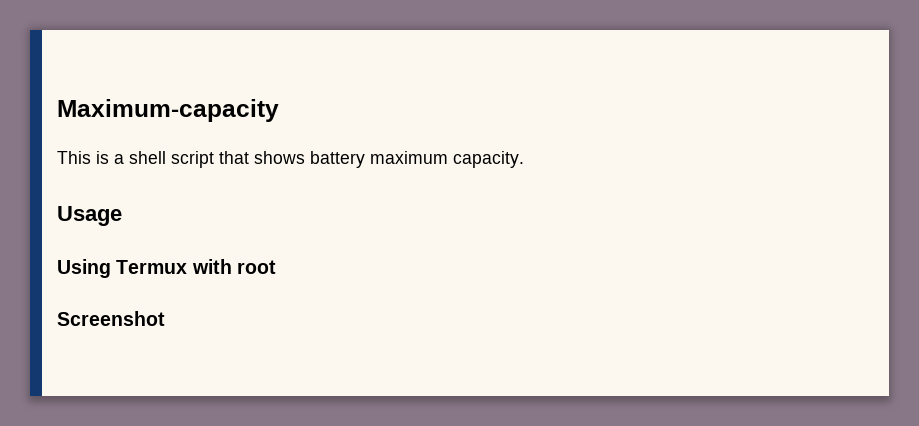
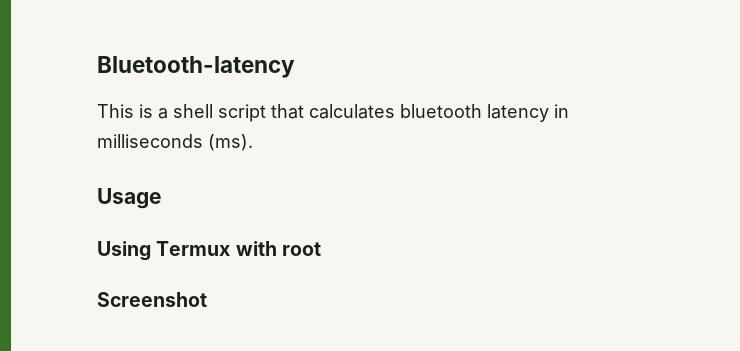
- Maximum-capacity
+ Bluetooth-latency
- This is a shell script that shows battery maximum capacity.
+ This is a shell script that calculates bluetooth latency in milliseconds (ms).

